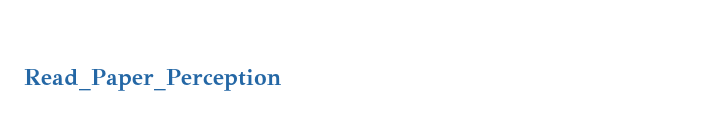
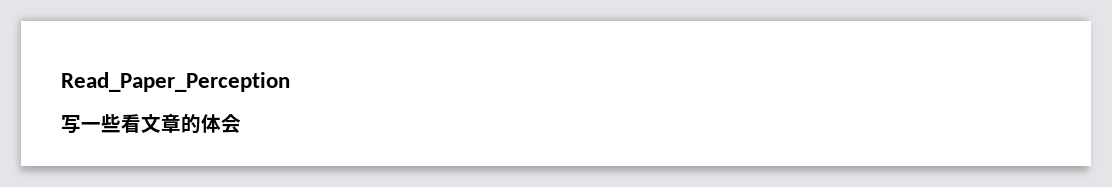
+ 写一些看文章的体会

